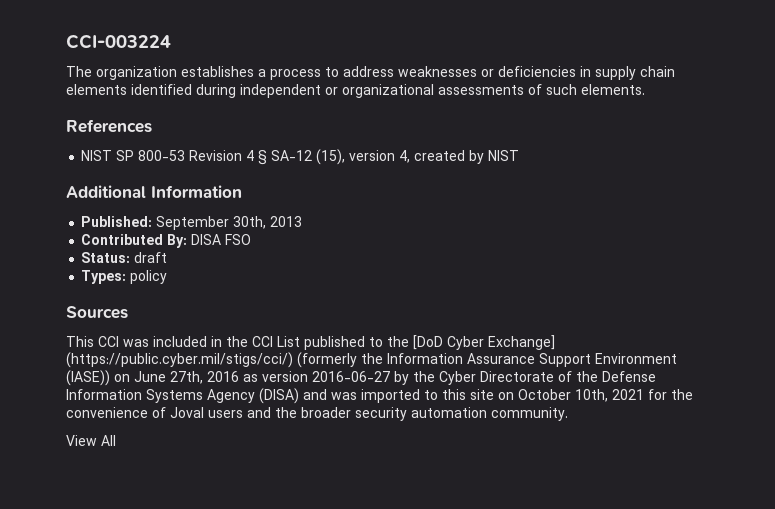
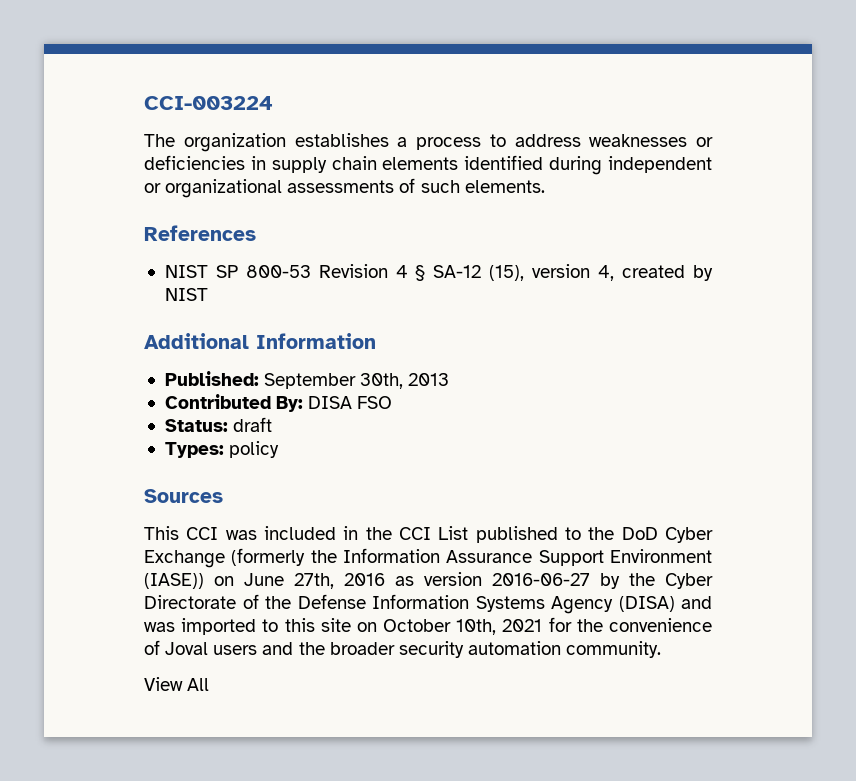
- This CCI was included in the CCI List published to the [DoD Cyber Exchange] (https://public.cyber.mil/stigs/cci/) (formerly the Information Assurance Support Environment (IASE)) on June 27th, 2016 as version 2016-06-27 by the Cyber Directorate of the Defense Information Systems Agency (DISA) and was imported to this site on October 10th, 2021 for the convenience of Joval users and the broader security automation community.
+ This CCI was included in the CCI List published to the DoD Cyber Exchange (formerly the Information Assurance Support Environment (IASE)) on June 27th, 2016 as version 2016-06-27 by the Cyber Directorate of the Defense Information Systems Agency (DISA) and was imported to this site on October 10th, 2021 for the convenience of Joval users and the broader security automation community.

